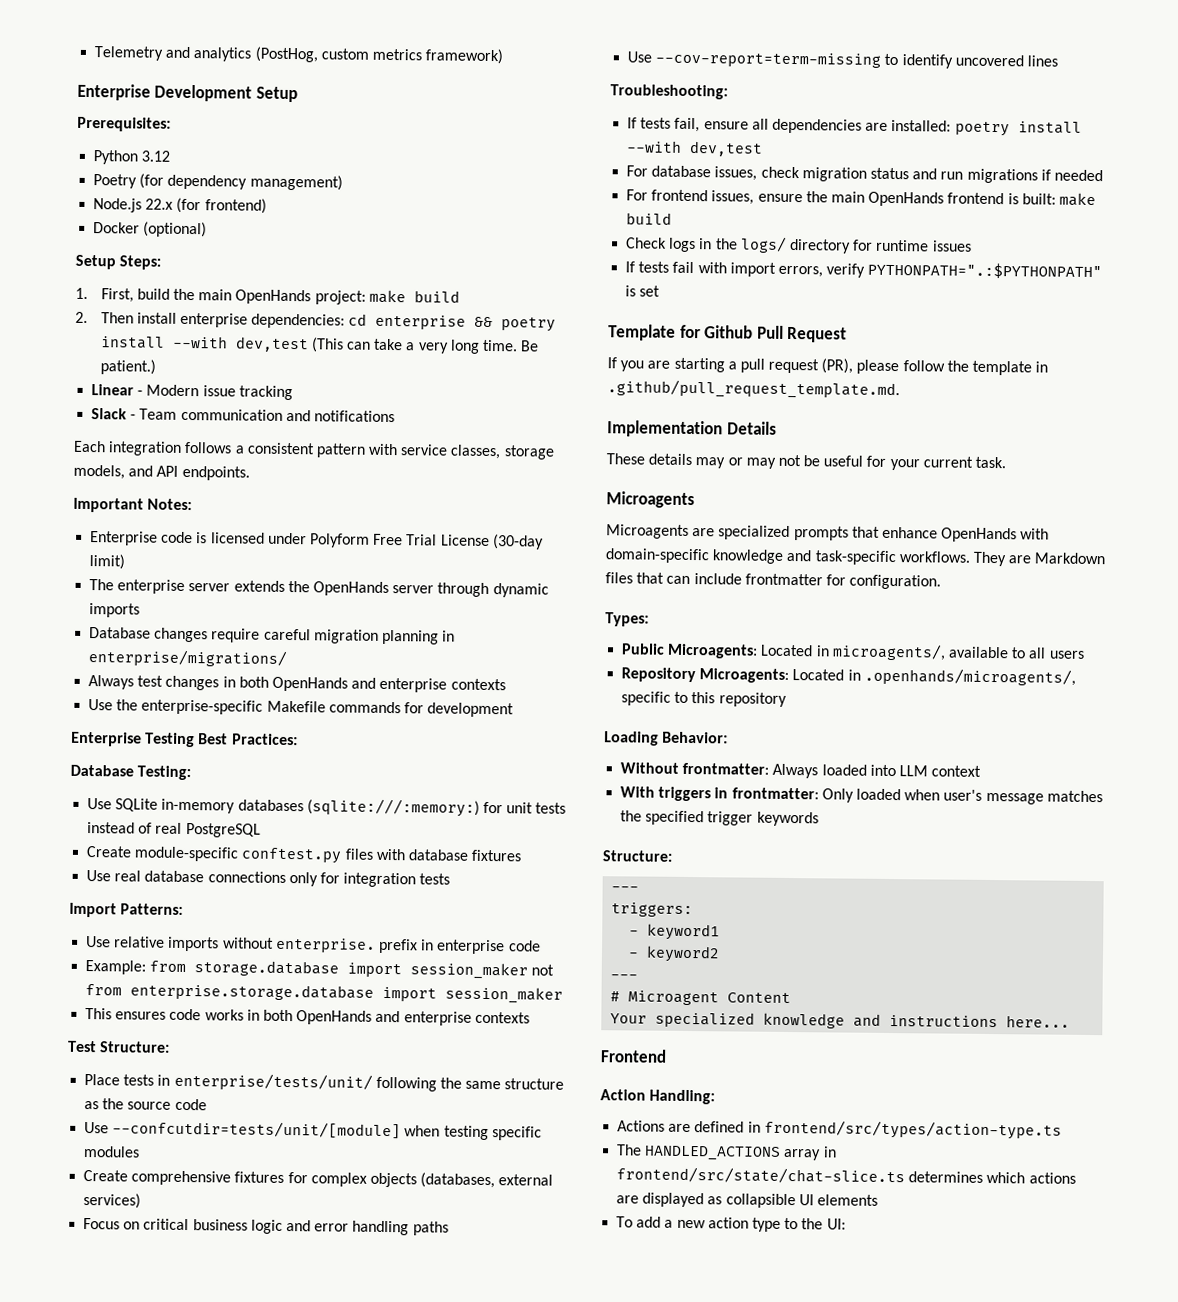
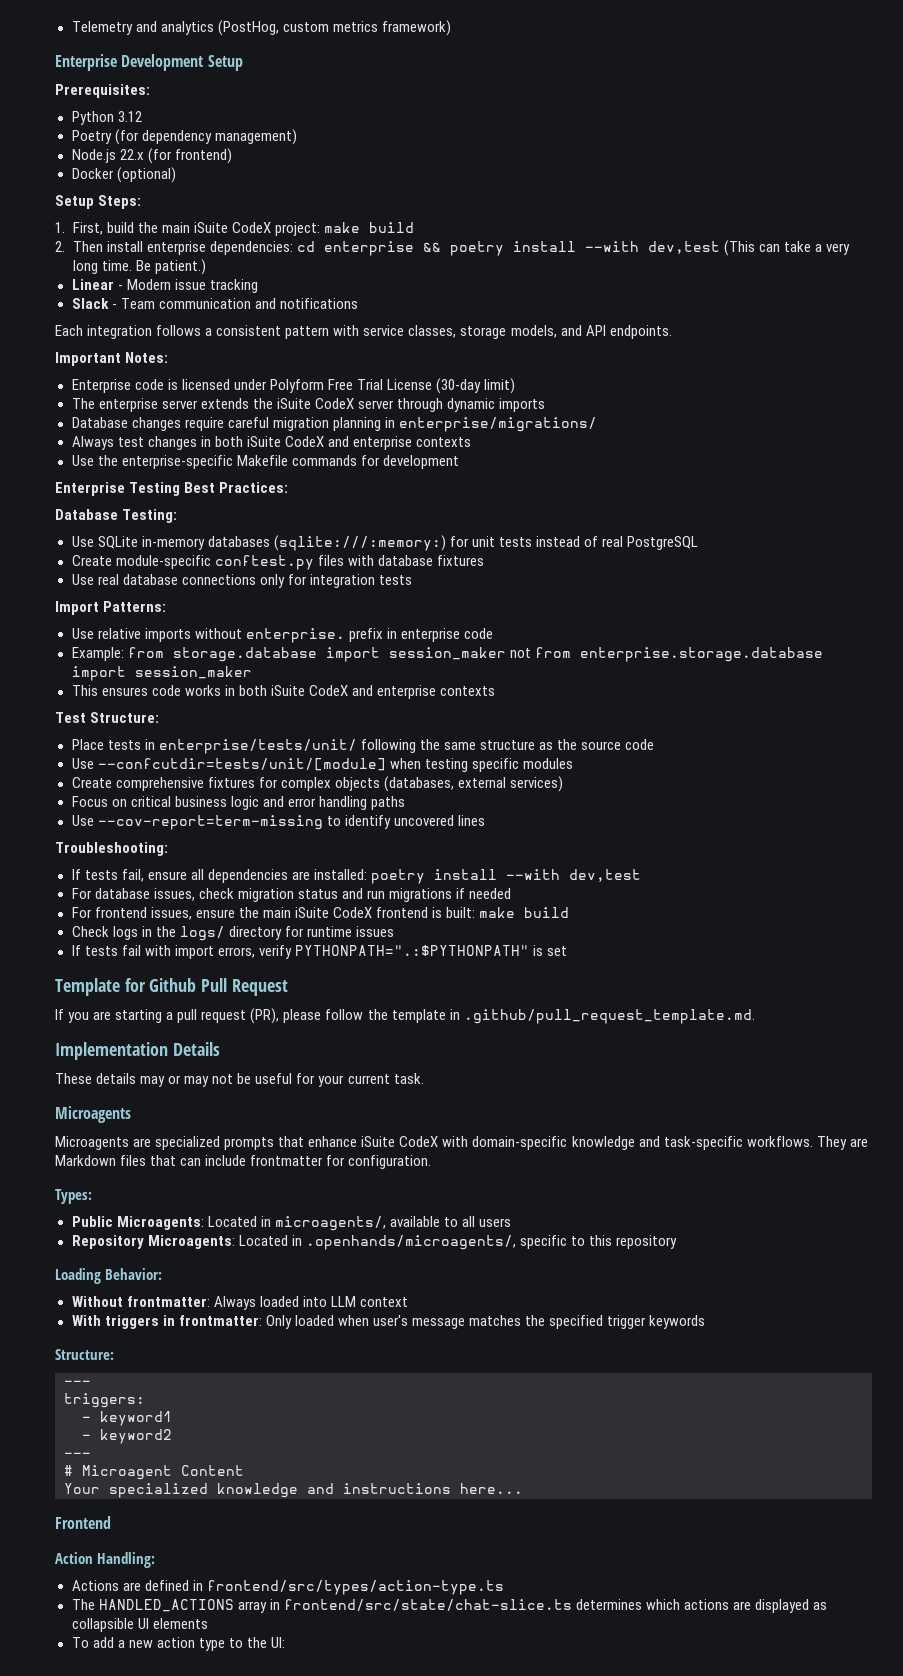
- 1. First, build the main OpenHands project: make build
+ 1. First, build the main iSuite CodeX project: make build
- The enterprise server extends the OpenHands server through dynamic imports
+ The enterprise server extends the iSuite CodeX server through dynamic imports
- Always test changes in both OpenHands and enterprise contexts
+ Always test changes in both iSuite CodeX and enterprise contexts
- This ensures code works in both OpenHands and enterprise contexts
+ This ensures code works in both iSuite CodeX and enterprise contexts
- For frontend issues, ensure the main OpenHands frontend is built: make build
+ For frontend issues, ensure the main iSuite CodeX frontend is built: make build
- Microagents are specialized prompts that enhance OpenHands with domain-specific knowledge and task-specific workflows.
+ Microagents are specialized prompts that enhance iSuite CodeX with domain-specific knowledge and task-specific workflows.

